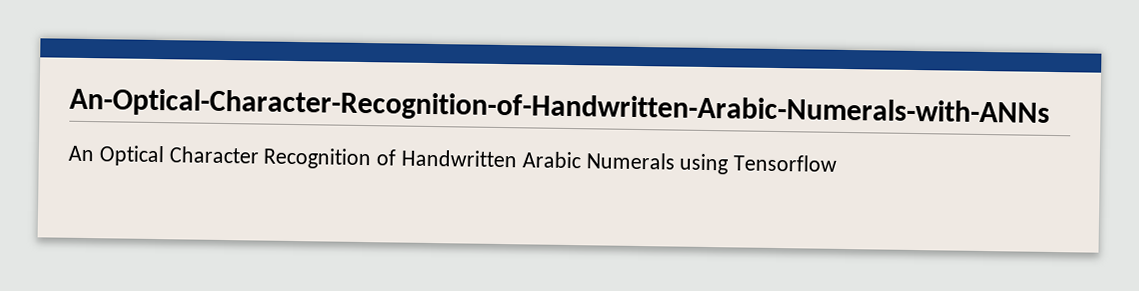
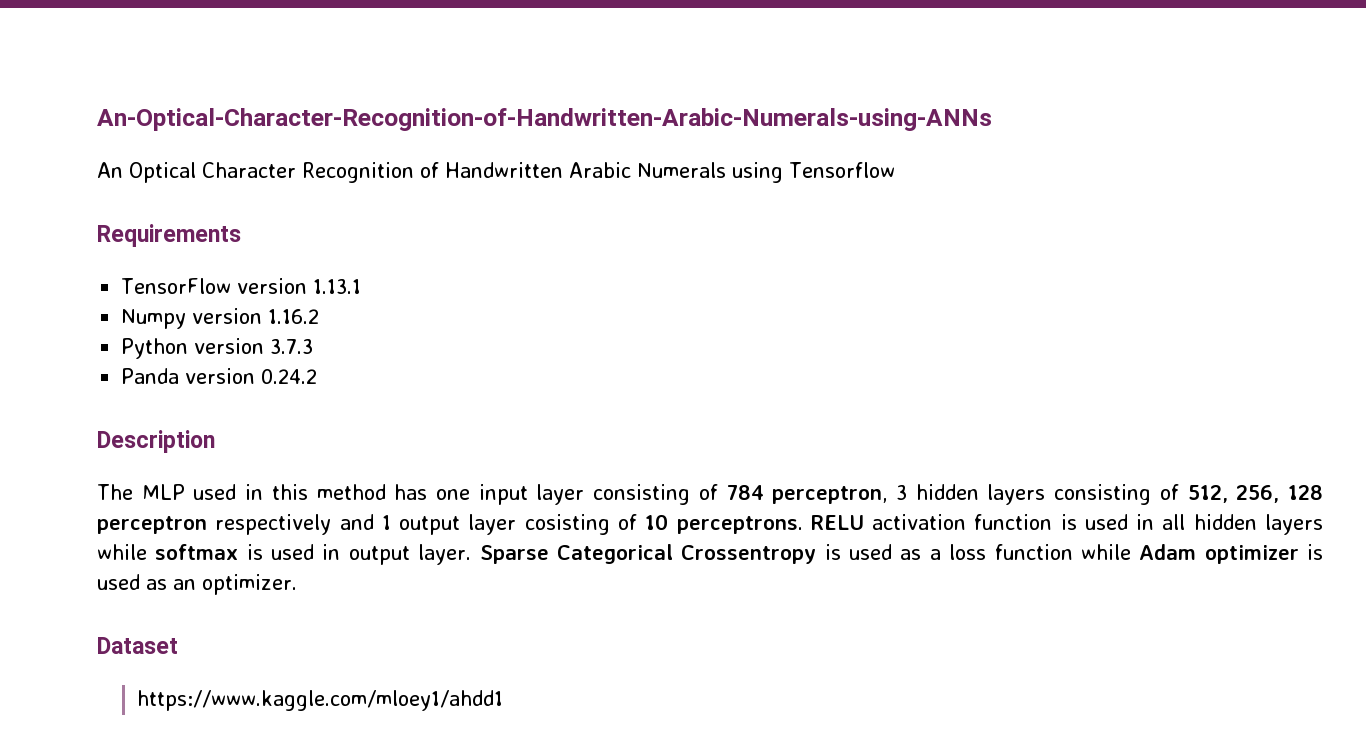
- An-Optical-Character-Recognition-of-Handwritten-Arabic-Numerals-with-ANNs
+ An-Optical-Character-Recognition-of-Handwritten-Arabic-Numerals-using-ANNs
+ Requirements
+ TensorFlow version 1.13.1
+ Numpy version 1.16.2
+ Python version 3.7.3
+ Panda version 0.24.2
+ Description
+ The MLP used in this method has one input layer consisting of 784 perceptron, 3 hidden layers consisting of 512, 256, 128 perceptron respectively and 1 output layer cosisting of 10 perceptrons. RELU activation function is used in all hidden layers while softmax is used in output layer. Sparse Categorical Crossentropy is used as a loss function while Adam optimizer is used as an optimizer.
+ Dataset
+ https://www.kaggle.com/mloey1/ahdd1

